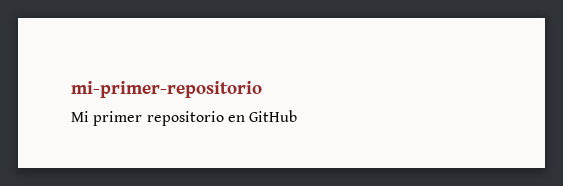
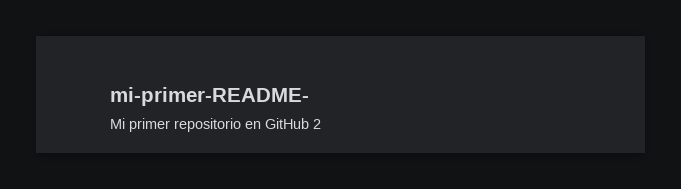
- mi-primer-repositorio
+ mi-primer-README-
- Mi primer repositorio en GitHub
+ Mi primer repositorio en GitHub 2

